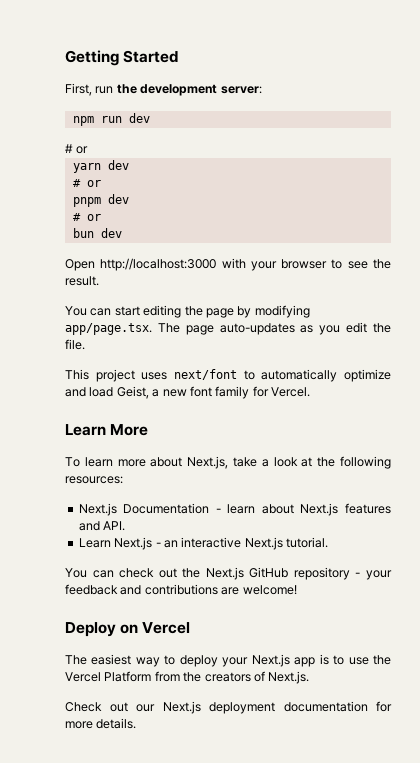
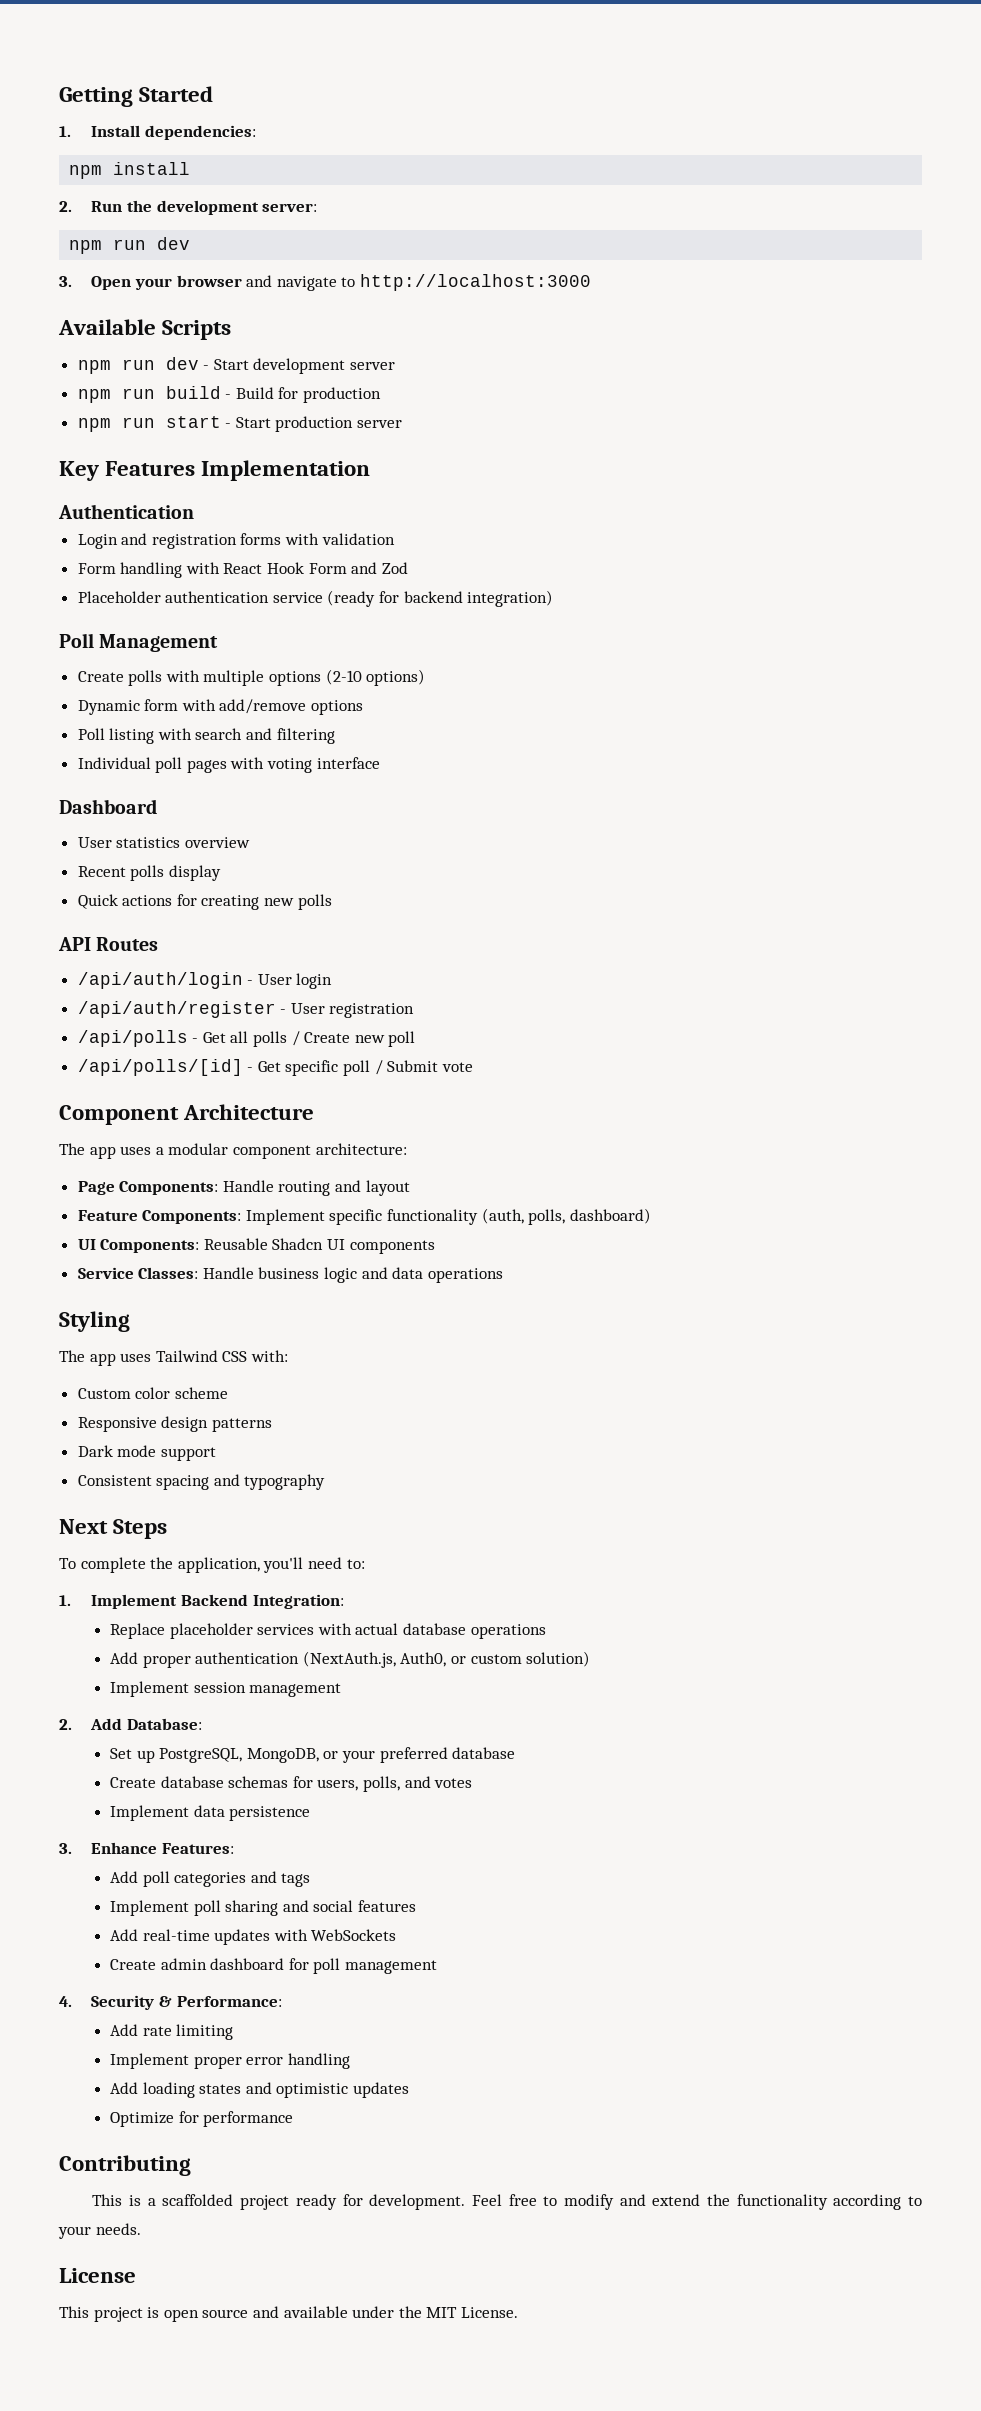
- First, run the development server:
+ 1. Install dependencies:
+ npm install
+ 2. Run the development server:
  npm run dev
- # or
- yarn dev
- # or
- pnpm dev
- # or
- bun dev
- Open http://localhost:3000 with your browser to see the result.
- You can start editing the page by modifying app/page.tsx. The page auto-updates as you edit the file.
- This project uses next/font to automatically optimize and load Geist, a new font family for Vercel.
- Learn More
- To learn more about Next.js, take a look at the following resources:
- Next.js Documentation - learn about Next.js features and API.
- Learn Next.js - an interactive Next.js tutorial.
- You can check out the Next.js GitHub repository - your feedback and contributions are welcome!
- Deploy on Vercel
- The easiest way to deploy your Next.js app is to use the Vercel Platform from the creators of Next.js.
- Check out our Next.js deployment documentation for more details.
+ 3. Open your browser and navigate to http://localhost:3000
+ Available Scripts
+ npm run dev - Start development server
+ npm run build - Build for production
+ npm run start - Start production server
+ Key Features Implementation
+ Authentication
+ Login and registration forms with validation
+ Form handling with React Hook Form and Zod
+ Placeholder authentication service (ready for backend integration)
+ Poll Management
+ Create polls with multiple options (2-10 options)
+ Dynamic form with add/remove options
+ Poll listing with search and filtering
+ Individual poll pages with voting interface
+ Dashboard
+ User statistics overview
+ Recent polls display
+ Quick actions for creating new polls
+ API Routes
+ /api/auth/login - User login
+ /api/auth/register - User registration
+ /api/polls - Get all polls / Create new poll
+ /api/polls/[id] - Get specific poll / Submit vote
+ Component Architecture
+ The app uses a modular component architecture:
+ Page Components: Handle routing and layout
+ Feature Components: Implement specific functionality (auth, polls, dashboard)
+ UI Components: Reusable Shadcn UI components
+ Service Classes: Handle business logic and data operations
+ Styling
+ The app uses Tailwind CSS with:
+ Custom color scheme
+ Responsive design patterns
+ Dark mode support
+ Consistent spacing and typography
+ Next Steps
+ To complete the application, you'll need to:
+ 1. Implement Backend Integration:
+ Replace placeholder services with actual database operations
+ Add proper authentication (NextAuth.js, Auth0, or custom solution)
+ Implement session management
+ 2. Add Database:
+ Set up PostgreSQL, MongoDB, or your preferred database
+ Create database schemas for users, polls, and votes
+ Implement data persistence
+ 3. Enhance Features:
+ Add poll categories and tags
+ Implement poll sharing and social features
+ Add real-time updates with WebSockets
+ Create admin dashboard for poll management
+ 4. Security & Performance:
+ Add rate limiting
+ Implement proper error handling
+ Add loading states and optimistic updates
+ Optimize for performance
+ Contributing
+ This is a scaffolded project ready for development. Feel free to modify and extend the functionality according to your needs.
+ License
+ This project is open source and available under the MIT License.

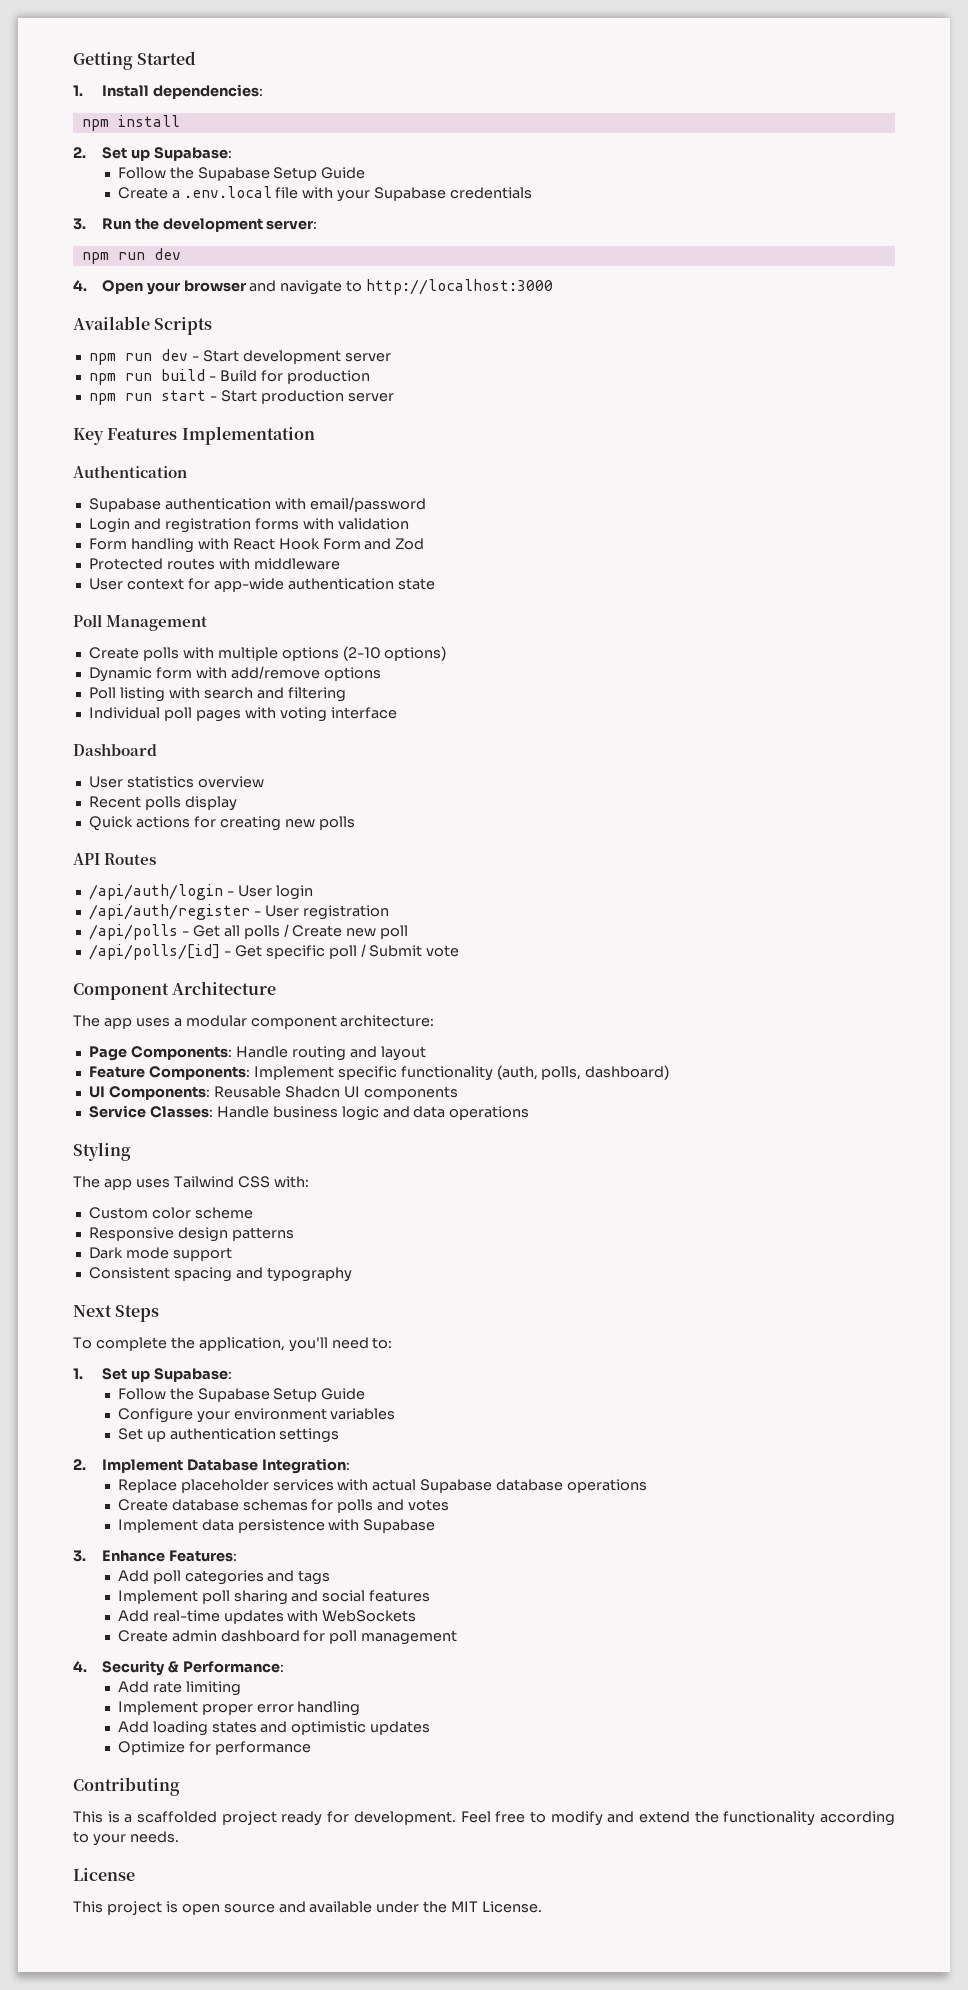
- 2. Run the development server:
+ 2. Set up Supabase:
+ Follow the Supabase Setup Guide
+ Create a .env.local file with your Supabase credentials
+ 3. Run the development server:
- 3. Open your browser and navigate to http://localhost:3000
+ 4. Open your browser and navigate to http://localhost:3000
+ Supabase authentication with email/password
- Placeholder authentication service (ready for backend integration)
+ Protected routes with middleware
+ User context for app-wide authentication state
- 1. Implement Backend Integration:
+ 1. Set up Supabase:
+ Follow the Supabase Setup Guide
+ Configure your environment variables
+ Set up authentication settings
+ 2. Implement Database Integration:
- Replace placeholder services with actual database operations
+ Replace placeholder services with actual Supabase database operations
- Add proper authentication (NextAuth.js, Auth0, or custom solution)
- Implement session management
- 2. Add Database:
- Set up PostgreSQL, MongoDB, or your preferred database
- Create database schemas for users, polls, and votes
+ Create database schemas for polls and votes
- Implement data persistence
+ Implement data persistence with Supabase

